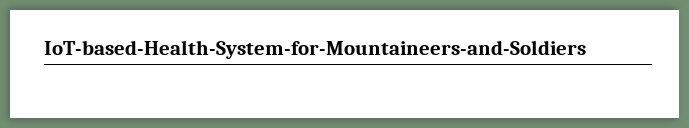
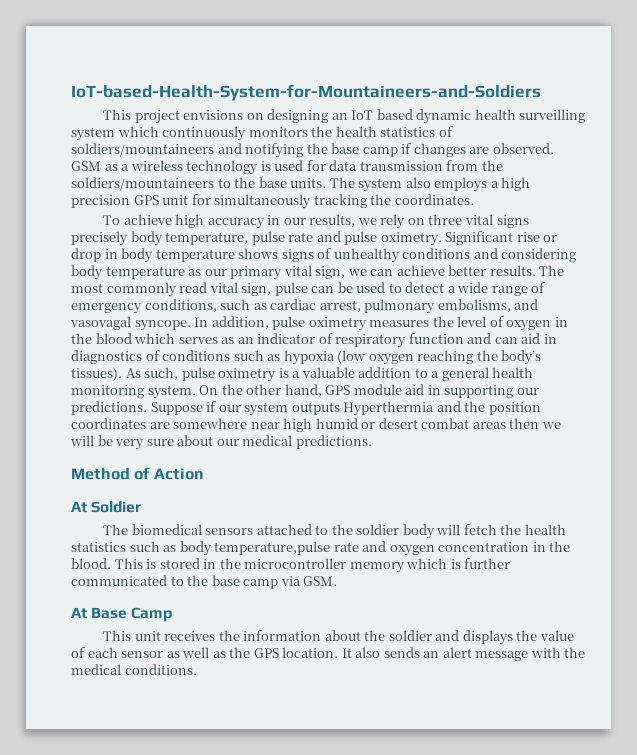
+ This project envisions on designing an IoT based dynamic health surveilling system which continuously monitors the health statistics of soldiers/mountaineers and notifying the base camp if changes are observed. GSM as a wireless technology is used for data transmission from the soldiers/mountaineers to the base units. The system also employs a high precision GPS unit for simultaneously tracking the coordinates.
+ To achieve high accuracy in our results, we rely on three vital signs precisely body temperature, pulse rate and pulse oximetry. Significant rise or drop in body temperature shows signs of unhealthy conditions and considering body temperature as our primary vital sign, we can achieve better results. The most commonly read vital sign, pulse can be used to detect a wide range of emergency conditions, such as cardiac arrest, pulmonary embolisms, and vasovagal syncope. In addition, pulse oximetry measures the level of oxygen in the blood which serves as an indicator of respiratory function and can aid in diagnostics of conditions such as hypoxia (low oxygen reaching the body’s tissues). As such, pulse oximetry is a valuable addition to a general health monitoring system. On the other hand, GPS module aid in supporting our predictions. Suppose if our system outputs Hyperthermia and the position coordinates are somewhere near high humid or desert combat areas then we will be very sure about our medical predictions.
+ Method of Action
+ At Soldier
+ The biomedical sensors attached to the soldier body will fetch the health statistics such as body temperature,pulse rate and oxygen concentration in the blood. This is stored in the microcontroller memory which is further communicated to the base camp via GSM.
+ At Base Camp
+ This unit receives the information about the soldier and displays the value of each sensor as well as the GPS location. It also sends an alert message with the medical conditions.

